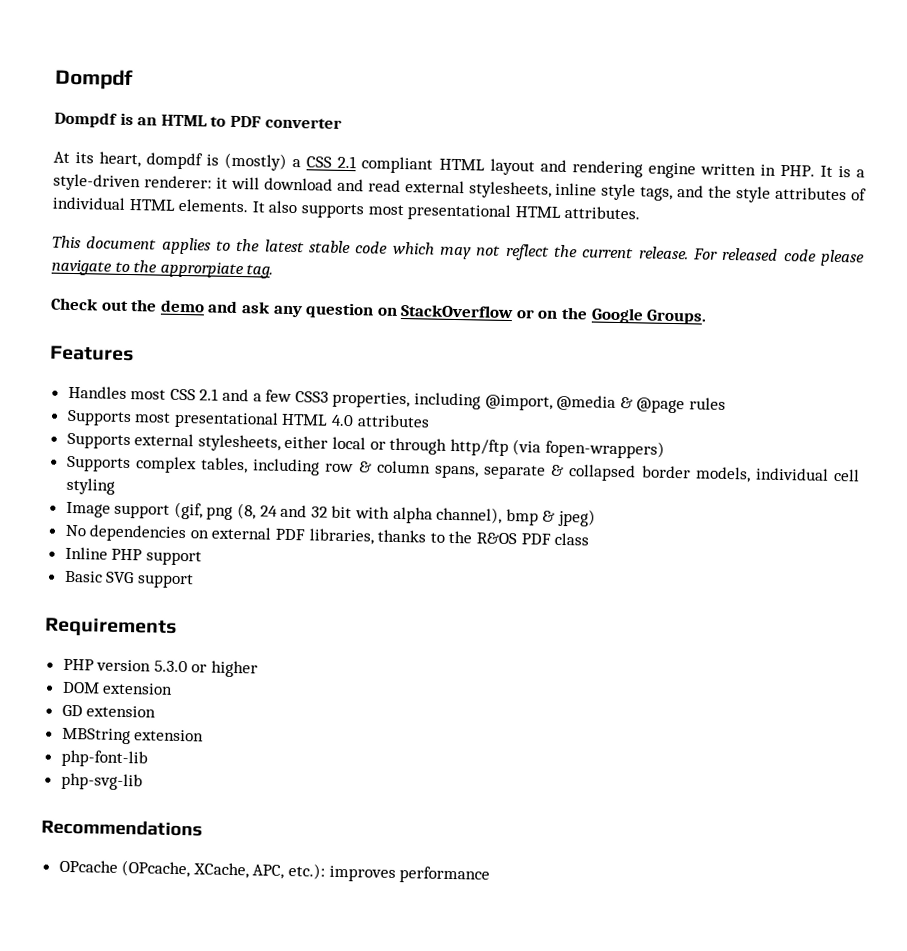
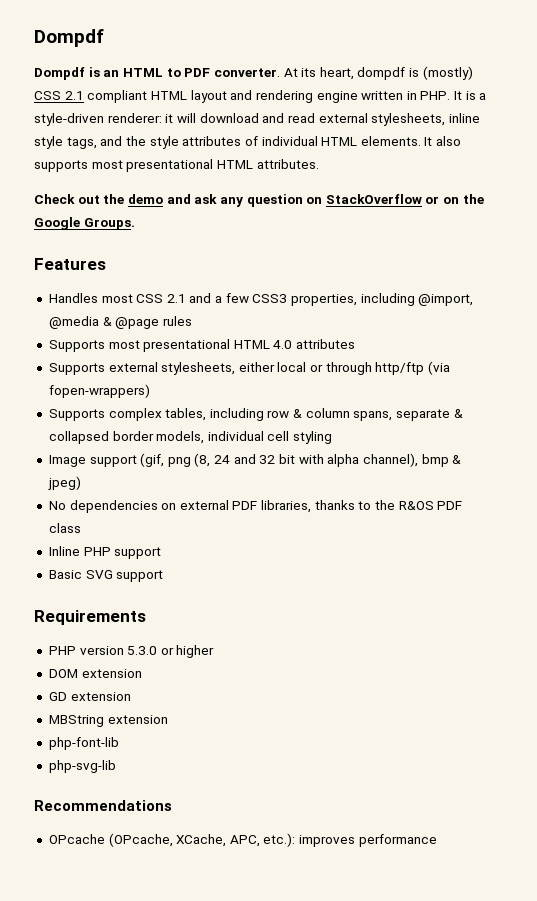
- Dompdf is an HTML to PDF converter
- At its heart, dompdf is (mostly) a CSS 2.1 compliant HTML layout and rendering engine written in PHP. It is a style-driven renderer: it will download and read external stylesheets, inline style tags, and the style attributes of individual HTML elements.
+ Dompdf is an HTML to PDF converter. At its heart, dompdf is (mostly) CSS 2.1 compliant HTML layout and rendering engine written in PHP. It is a style-driven renderer: it will download and read external stylesheets, inline style tags, and the style attributes of individual HTML elements.
- This document applies to the latest stable code which may not reflect the current release. For released code please navigate to the approrpiate tag.

